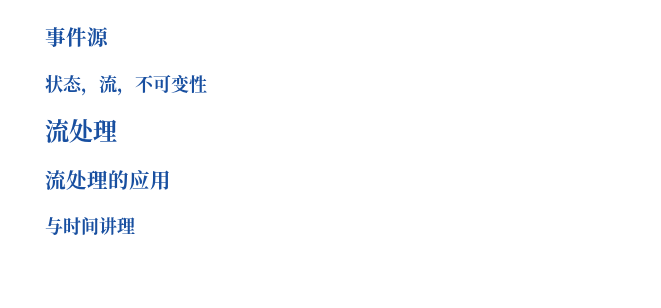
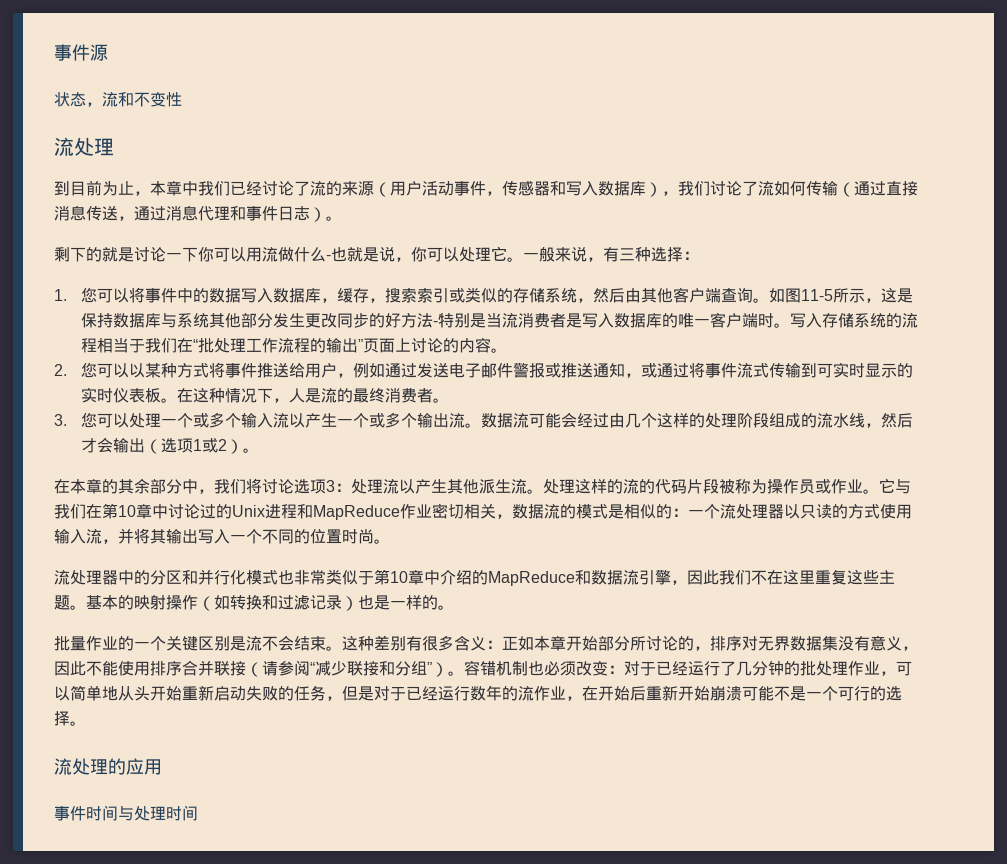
- 状态，流，不可变性
+ 状态，流和不变性
+ 到目前为止，本章中我们已经讨论了流的来源（用户活动事件，传感器和写入数据库），我们讨论了流如何传输（通过直接消息传送，通过消息代理和事件日志）。
+ 剩下的就是讨论一下你可以用流做什么-也就是说，你可以处理它。一般来说，有三种选择：
+ 1.您可以将事件中的数据写入数据库，缓存，搜索索引或类似的存储系统，然后由其他客户端查询。如图11-5所示，这是保持数据库与系统其他部分发生更改同步的好方法-特别是当流消费者是写入数据库的唯一客户端时。写入存储系统的流程相当于我们在“批处理工作流程的输出”页面上讨论的内容。
+ 2.您可以以某种方式将事件推送给用户，例如通过发送电子邮件警报或推送通知，或通过将事件流式传输到可实时显示的实时仪表板。在这种情况下，人是流的最终消费者。
+ 3.您可以处理一个或多个输入流以产生一个或多个输出流。数据流可能会经过由几个这样的处理阶段组成的流水线，然后才会输出（选项1或2）。
+ 在本章的其余部分中，我们将讨论选项3：处理流以产生其他派生流。处理这样的流的代码片段被称为操作员或作业。它与我们在第10章中讨论过的Unix进程和MapReduce作业密切相关，数据流的模式是相似的：一个流处理器以只读的方式使用输入流，并将其输出写入一个不同的位置时尚。
+ 流处理器中的分区和并行化模式也非常类似于第10章中介绍的MapReduce和数据流引擎，因此我们不在这里重复这些主题。基本的映射操作（如转换和过滤记录）也是一样的。
+ 批量作业的一个关键区别是流不会结束。这种差别有很多含义：正如本章开始部分所讨论的，排序对无界数据集没有意义，因此不能使用排序合并联接（请参阅“减少联接和分组”）。容错机制也必须改变：对于已经运行了几分钟的批处理作业，可以简单地从头开始重新启动失败的任务，但是对于已经运行数年的流作业，在开始后重新开始崩溃可能不是一个可行的选择。
- 与时间讲理
+ 事件时间与处理时间

